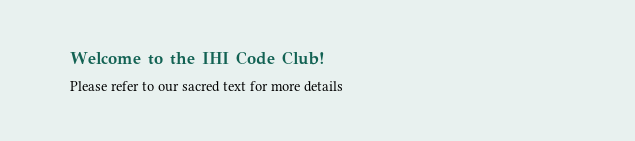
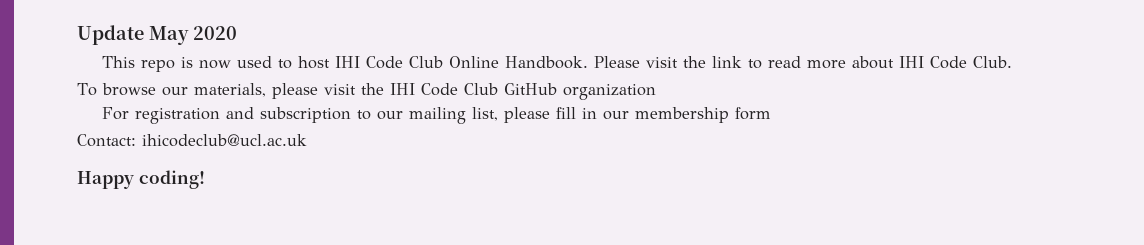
- Welcome to the IHI Code Club!
- Please refer to our sacred text for more details
+ Update May 2020
+ This repo is now used to host IHI Code Club Online Handbook. Please visit the link to read more about IHI Code Club.
+ To browse our materials, please visit the IHI Code Club GitHub organization
+ For registration and subscription to our mailing list, please fill in our membership form
+ Contact: ihicodeclub@ucl.ac.uk
+ Happy coding!

